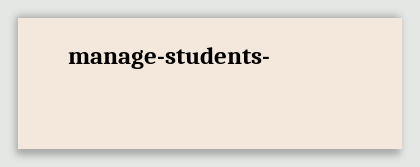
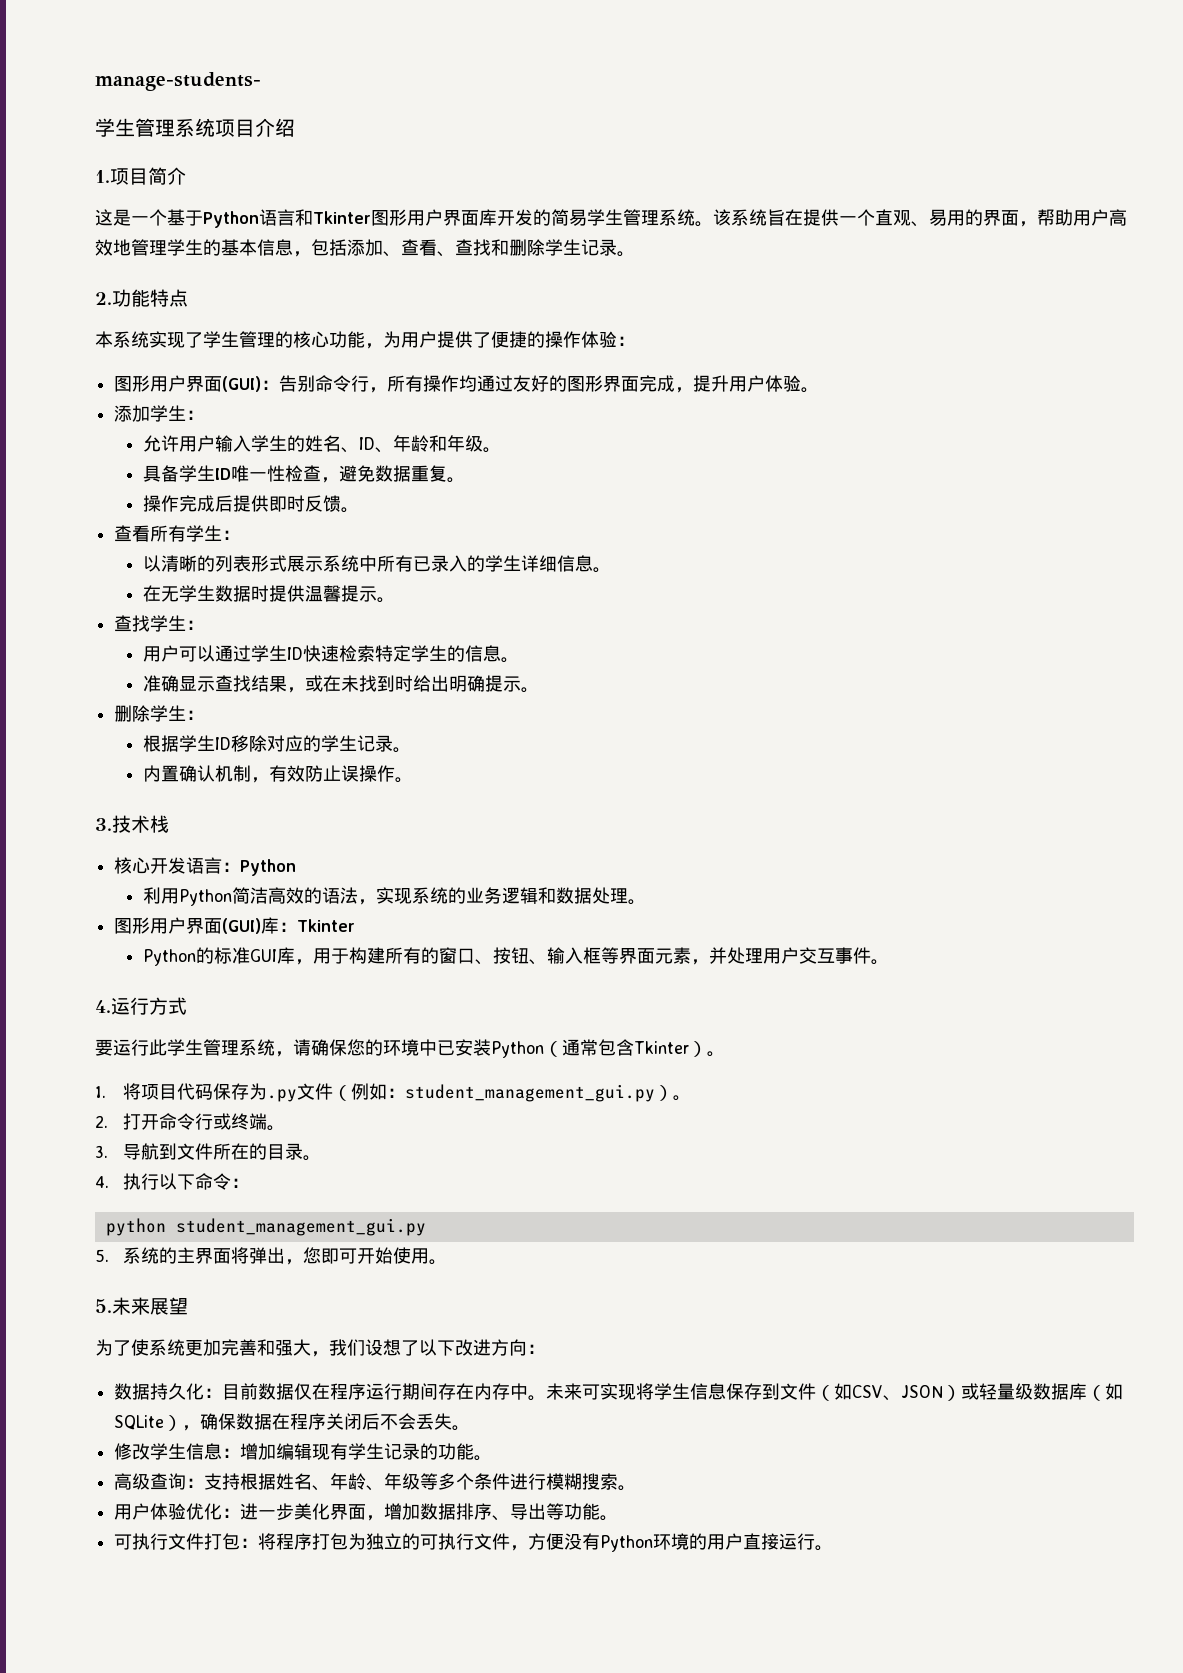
+ 学生管理系统项目介绍
+ 1.项目简介
+ 这是一个基于Python语言和Tkinter图形用户界面库开发的简易学生管理系统。该系统旨在提供一个直观、易用的界面，帮助用户高效地管理学生的基本信息，包括添加、查看、查找和删除学生记录。
+ 2.功能特点
+ 本系统实现了学生管理的核心功能，为用户提供了便捷的操作体验：
+ 图形用户界面(GUI)：告别命令行，所有操作均通过友好的图形界面完成，提升用户体验。
+ 添加学生：
+ 允许用户输入学生的姓名、ID、年龄和年级。
+ 具备学生ID唯一性检查，避免数据重复。
+ 操作完成后提供即时反馈。
+ 查看所有学生：
+ 以清晰的列表形式展示系统中所有已录入的学生详细信息。
+ 在无学生数据时提供温馨提示。
+ 查找学生：
+ 用户可以通过学生ID快速检索特定学生的信息。
+ 准确显示查找结果，或在未找到时给出明确提示。
+ 删除学生：
+ 根据学生ID移除对应的学生记录。
+ 内置确认机制，有效防止误操作。
+ 3.技术栈
+ 核心开发语言：Python
+ 利用Python简洁高效的语法，实现系统的业务逻辑和数据处理。
+ 图形用户界面(GUI)库：Tkinter
+ Python的标准GUI库，用于构建所有的窗口、按钮、输入框等界面元素，并处理用户交互事件。
+ 4.运行方式
+ 要运行此学生管理系统，请确保您的环境中已安装Python（通常包含Tkinter）。
+ 1.将项目代码保存为.py文件（例如：student_management_gui.py）。
+ 2.打开命令行或终端。
+ 3.导航到文件所在的目录。
+ 4.执行以下命令：
+ python student_management_gui.py
+ 5.系统的主界面将弹出，您即可开始使用。
+ 5.未来展望
+ 为了使系统更加完善和强大，我们设想了以下改进方向：
+ 数据持久化：目前数据仅在程序运行期间存在内存中。未来可实现将学生信息保存到文件（如CSV、JSON）或轻量级数据库（如SQLite），确保数据在程序关闭后不会丢失。
+ 修改学生信息：增加编辑现有学生记录的功能。
+ 高级查询：支持根据姓名、年龄、年级等多个条件进行模糊搜索。
+ 用户体验优化：进一步美化界面，增加数据排序、导出等功能。
+ 可执行文件打包：将程序打包为独立的可执行文件，方便没有Python环境的用户直接运行。

